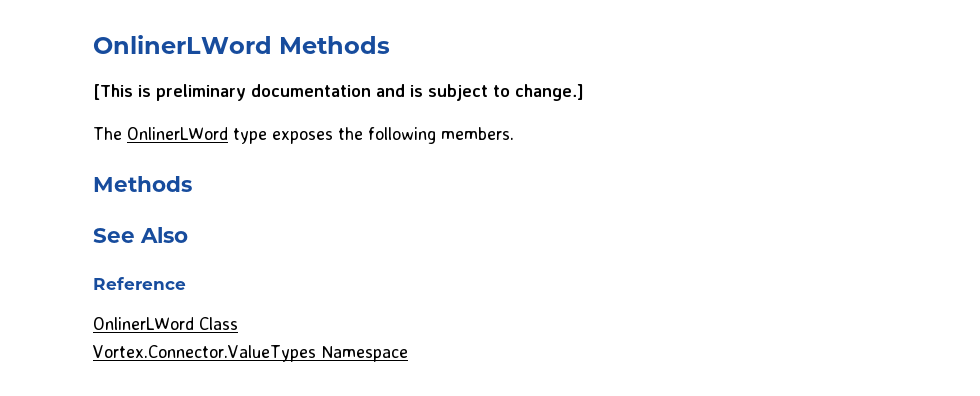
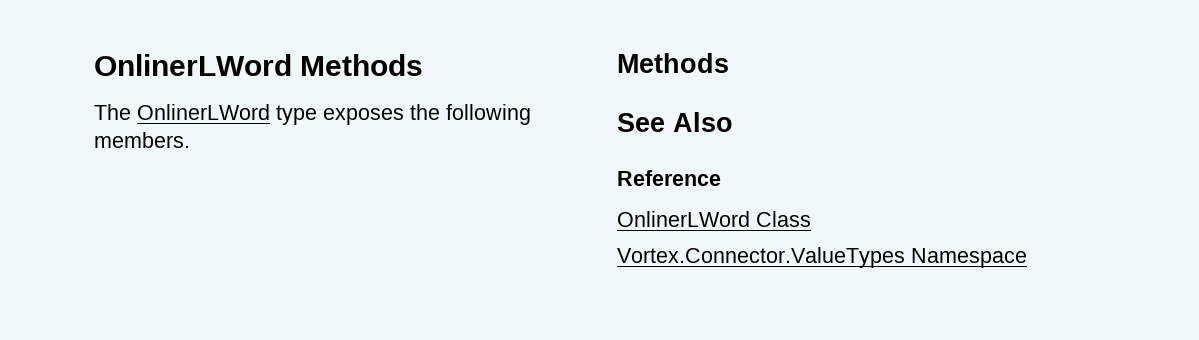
- [This is preliminary documentation and is subject to change.]

